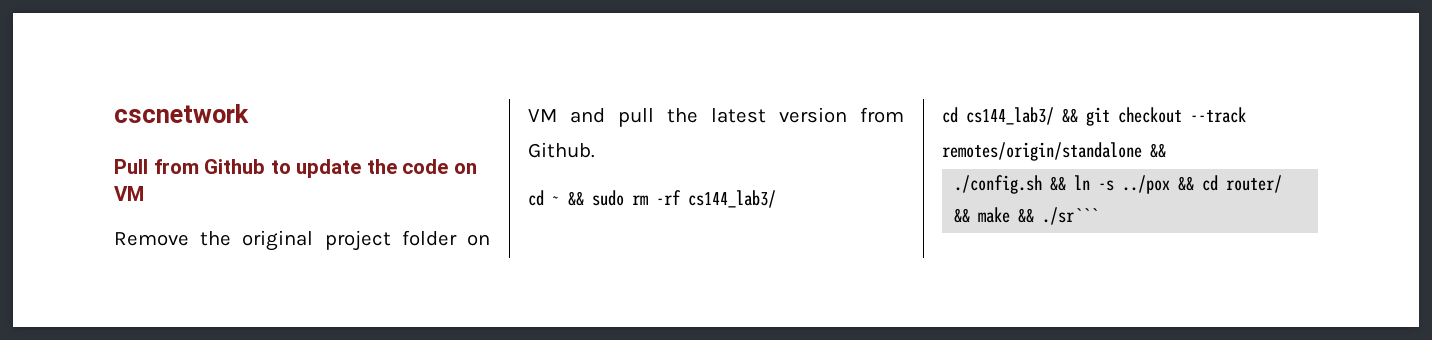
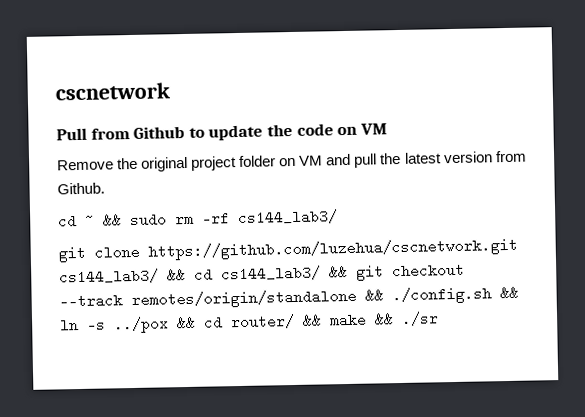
- cd cs144_lab3/ && git checkout --track remotes/origin/standalone &&
- ./config.sh && ln -s ../pox && cd router/ && make && ./sr```
+ git clone https://github.com/luzehua/cscnetwork.git cs144_lab3/ && cd cs144_lab3/ && git checkout --track remotes/origin/standalone && ./config.sh && ln -s ../pox && cd router/ && make && ./sr

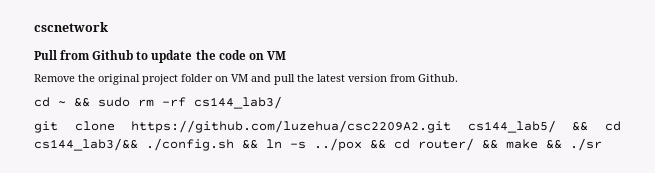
- git clone https://github.com/luzehua/cscnetwork.git cs144_lab3/ && cd cs144_lab3/ && git checkout --track remotes/origin/standalone && ./config.sh && ln -s ../pox && cd router/ && make && ./sr
+ git clone https://github.com/luzehua/csc2209A2.git cs144_lab5/ && cd cs144_lab3/&& ./config.sh && ln -s ../pox && cd router/ && make && ./sr

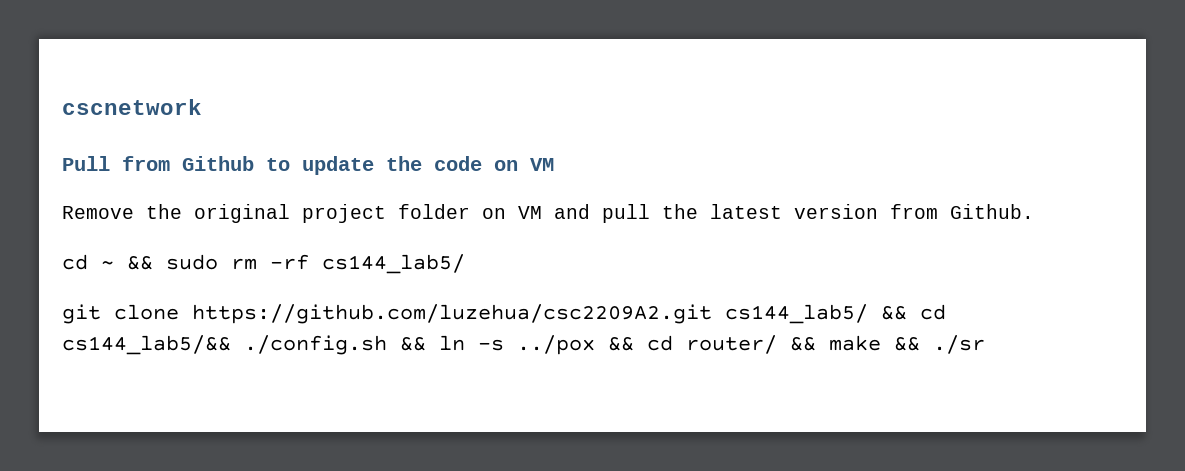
- cd ~ && sudo rm -rf cs144_lab3/
+ cd ~ && sudo rm -rf cs144_lab5/
- git clone https://github.com/luzehua/csc2209A2.git cs144_lab5/ && cd cs144_lab3/&& ./config.sh && ln -s ../pox && cd router/ && make && ./sr
+ git clone https://github.com/luzehua/csc2209A2.git cs144_lab5/ && cd cs144_lab5/&& ./config.sh && ln -s ../pox && cd router/ && make && ./sr

